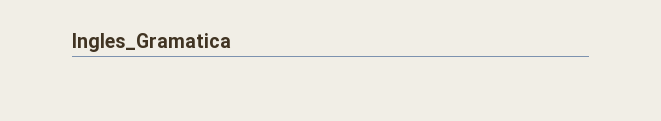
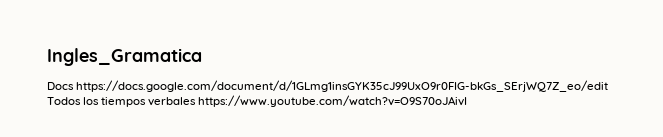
+ Docs https://docs.google.com/document/d/1GLmg1insGYK35cJ99UxO9r0FIG-bkGs_SErjWQ7Z_eo/edit Todos los tiempos verbales https://www.youtube.com/watch?v=O9S70oJAivI

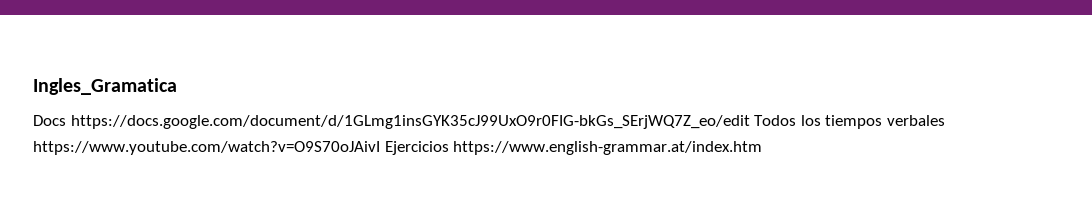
- Docs https://docs.google.com/document/d/1GLmg1insGYK35cJ99UxO9r0FIG-bkGs_SErjWQ7Z_eo/edit Todos los tiempos verbales https://www.youtube.com/watch?v=O9S70oJAivI
+ Docs https://docs.google.com/document/d/1GLmg1insGYK35cJ99UxO9r0FIG-bkGs_SErjWQ7Z_eo/edit Todos los tiempos verbales https://www.youtube.com/watch?v=O9S70oJAivI Ejercicios https://www.english-grammar.at/index.htm

